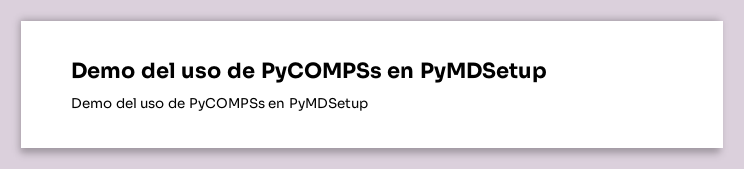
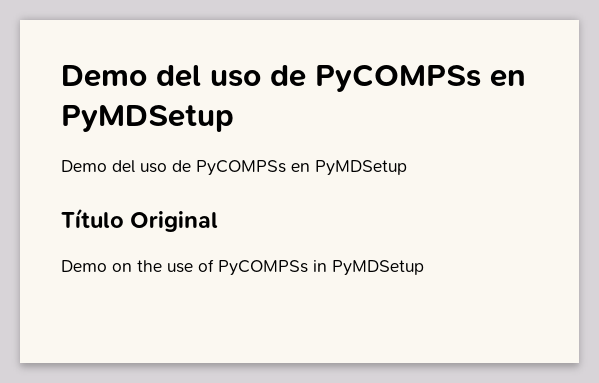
+ Título Original
+ Demo on the use of PyCOMPSs in PyMDSetup

